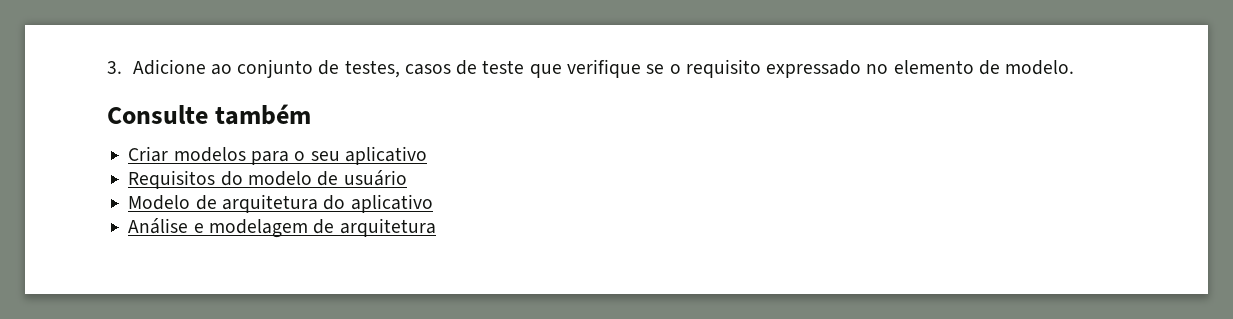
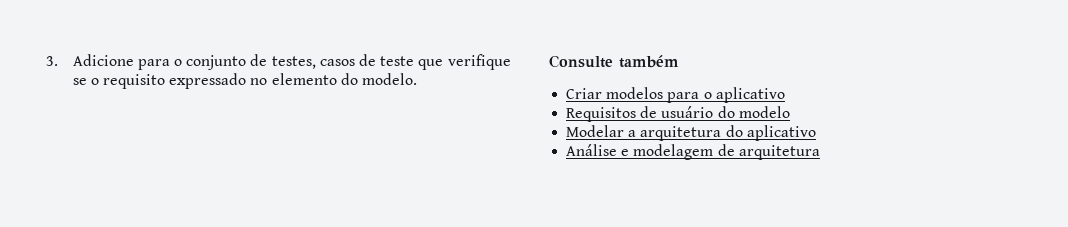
- 3. Adicione ao conjunto de testes, casos de teste que verifique se o requisito expressado no elemento de modelo.
+ 3. Adicione para o conjunto de testes, casos de teste que verifique se o requisito expressado no elemento do modelo.
- Criar modelos para o seu aplicativo
+ Criar modelos para o aplicativo
- Requisitos do modelo de usuário
- Modelo de arquitetura do aplicativo
+ Requisitos de usuário do modelo
+ Modelar a arquitetura do aplicativo

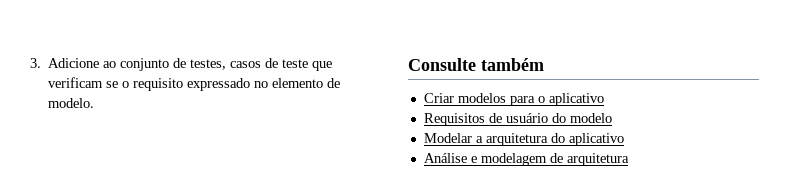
- 3. Adicione para o conjunto de testes, casos de teste que verifique se o requisito expressado no elemento do modelo.
+ 3. Adicione ao conjunto de testes, casos de teste que verificam se o requisito expressado no elemento de modelo.

